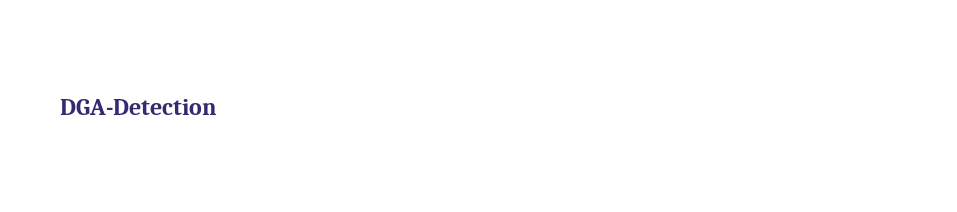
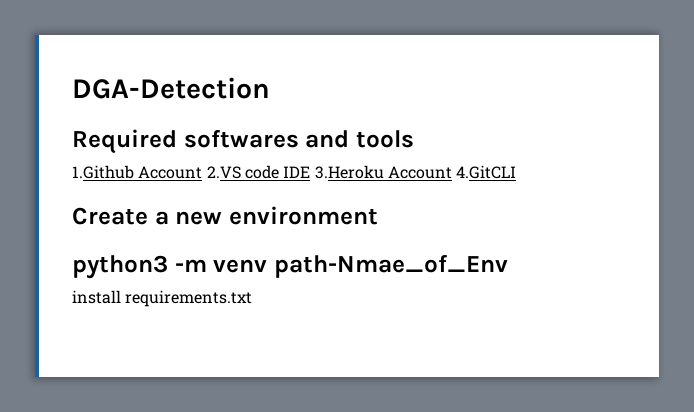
+ Required softwares and tools
+ 1.Github Account 2.VS code IDE 3.Heroku Account 4.GitCLI
+ Create a new environment
+ python3 -m venv path-Nmae_of_Env
+ install requirements.txt

